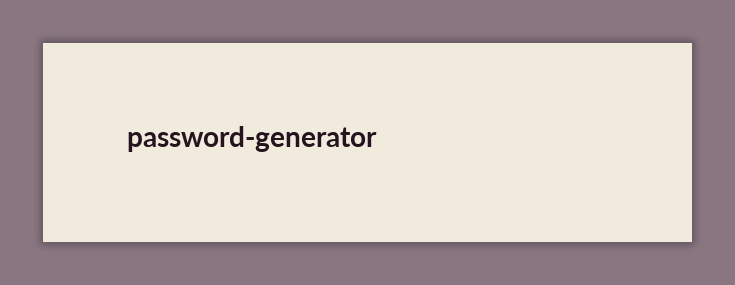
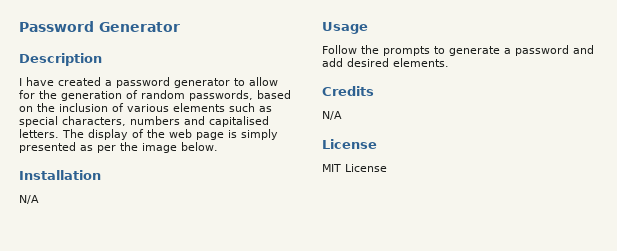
- password-generator
+ Password Generator
+ Description
+ I have created a password generator to allow for the generation of random passwords, based on the inclusion of various elements such as special characters, numbers and capitalised letters. The display of the web page is simply presented as per the image below.
+ Installation
+ N/A
+ Usage
+ Follow the prompts to generate a password and add desired elements.
+ Credits
+ N/A
+ License
+ MIT License

